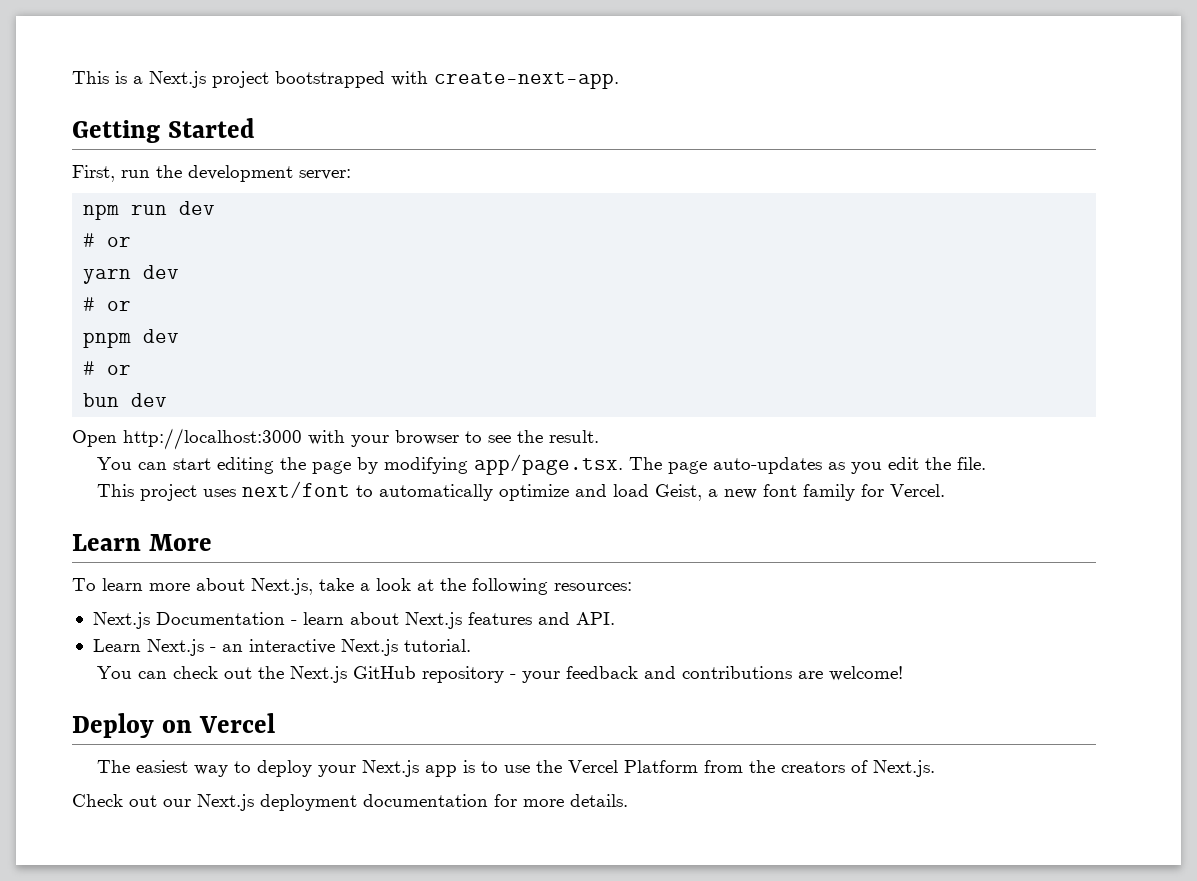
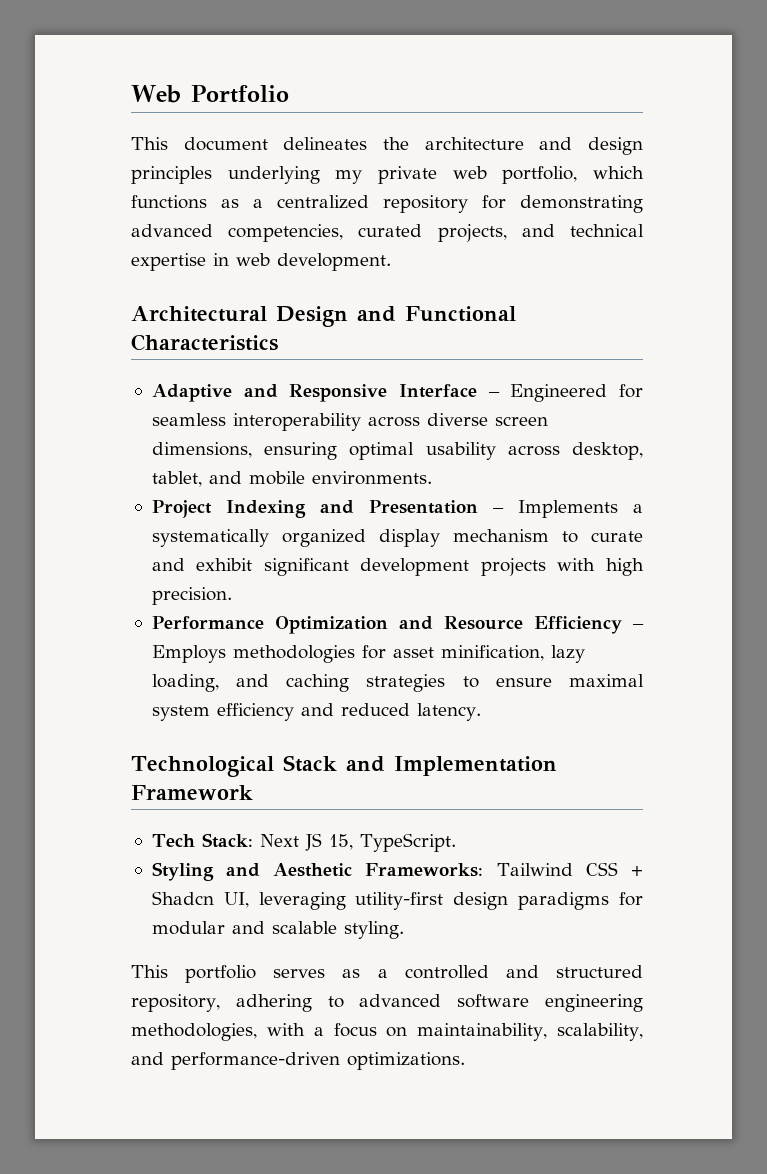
- This is a Next.js project bootstrapped with create-next-app.
- Getting Started
- First, run the development server:
- npm run dev
- # or
- yarn dev
- # or
- pnpm dev
- # or
- bun dev
- Open http://localhost:3000 with your browser to see the result.
- You can start editing the page by modifying app/page.tsx. The page auto-updates as you edit the file.
- This project uses next/font to automatically optimize and load Geist, a new font family for Vercel.
- Learn More
- To learn more about Next.js, take a look at the following resources:
- Next.js Documentation - learn about Next.js features and API.
- Learn Next.js - an interactive Next.js tutorial.
- You can check out the Next.js GitHub repository - your feedback and contributions are welcome!
- Deploy on Vercel
- The easiest way to deploy your Next.js app is to use the Vercel Platform from the creators of Next.js.
- Check out our Next.js deployment documentation for more details.
+ Web Portfolio
+ This document delineates the architecture and design principles underlying my private web portfolio, which functions as a centralized repository for demonstrating advanced competencies, curated projects, and technical expertise in web development.
+ Architectural Design and Functional Characteristics
+ Adaptive and Responsive Interface – Engineered for seamless interoperability across diverse screen dimensions, ensuring optimal usability across desktop, tablet, and mobile environments.
+ Project Indexing and Presentation – Implements a systematically organized display mechanism to curate and exhibit significant development projects with high precision.
+ Performance Optimization and Resource Efficiency – Employs methodologies for asset minification, lazy loading, and caching strategies to ensure maximal system efficiency and reduced latency.
+ Technological Stack and Implementation Framework
+ Tech Stack: Next JS 15, TypeScript.
+ Styling and Aesthetic Frameworks: Tailwind CSS + Shadcn UI, leveraging utility-first design paradigms for modular and scalable styling.
+ This portfolio serves as a controlled and structured repository, adhering to advanced software engineering methodologies, with a focus on maintainability, scalability, and performance-driven optimizations.

